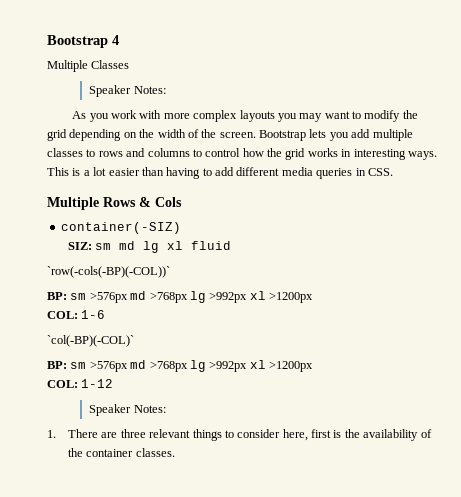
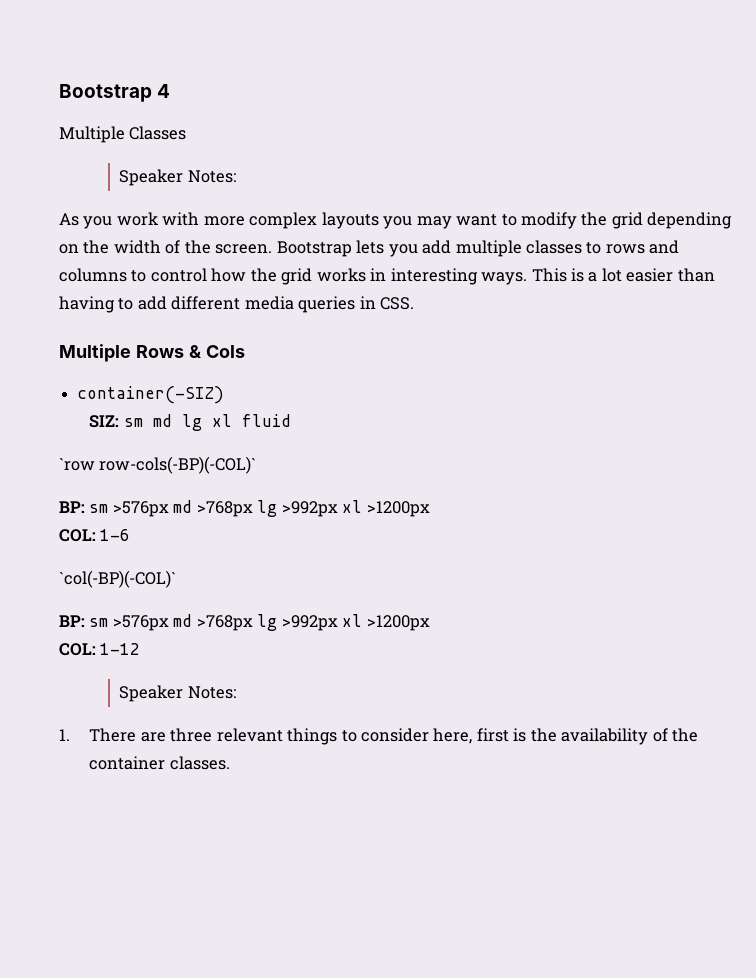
- `row(-cols(-BP)(-COL))`
+ `row row-cols(-BP)(-COL)`

